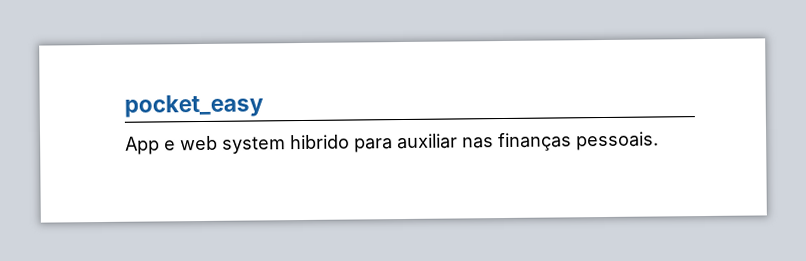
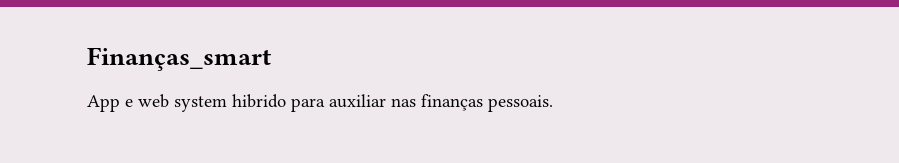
- pocket_easy
+ Finanças_smart

